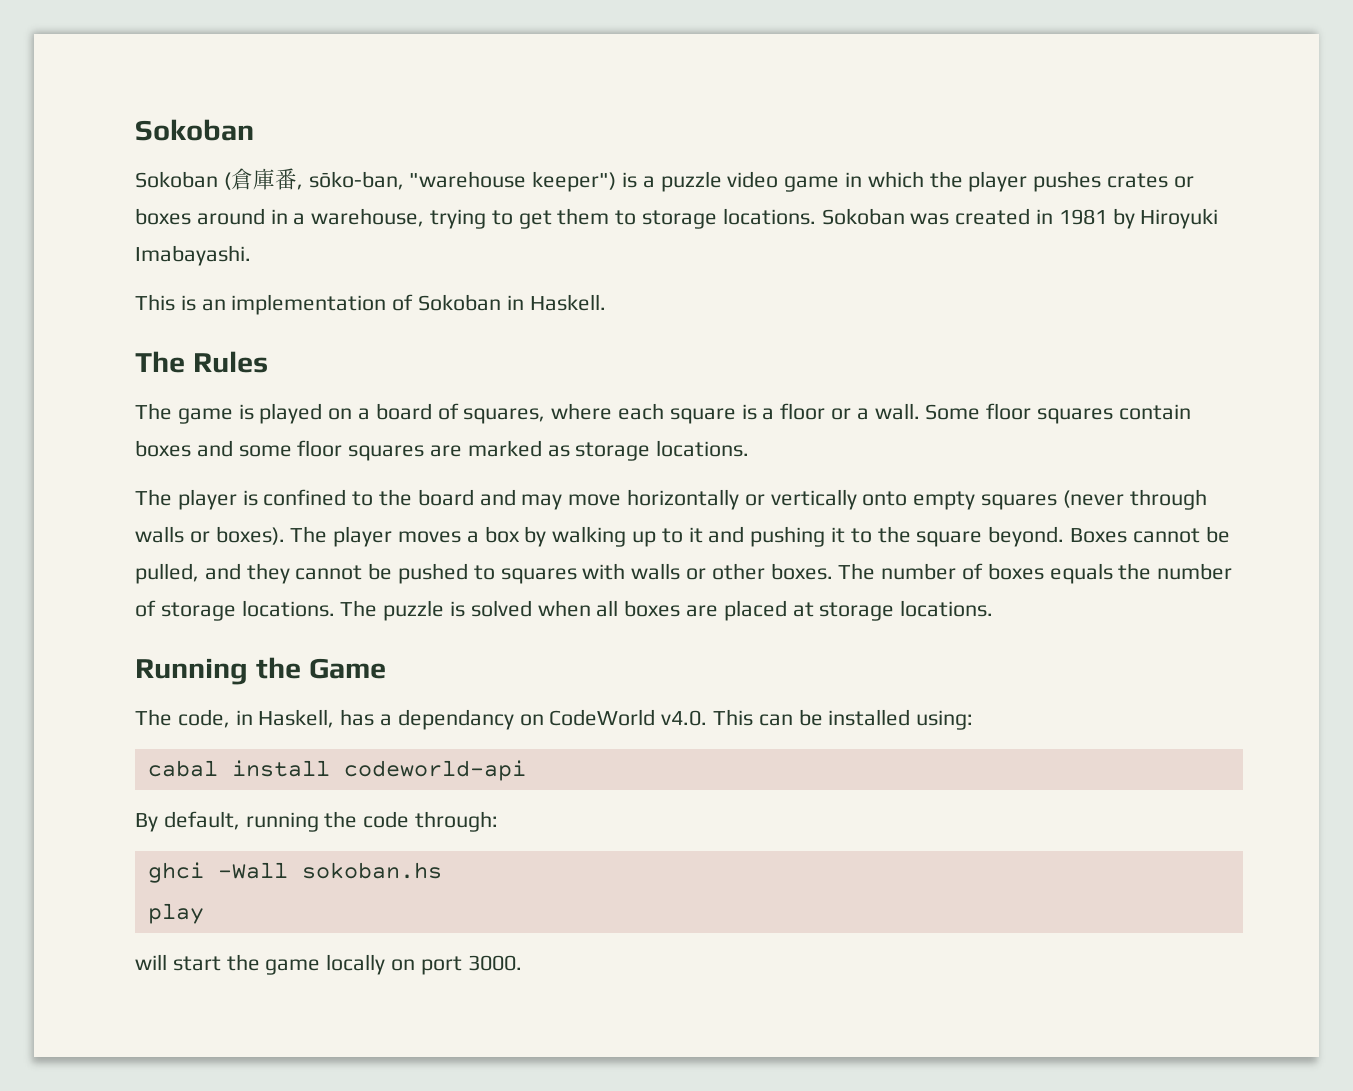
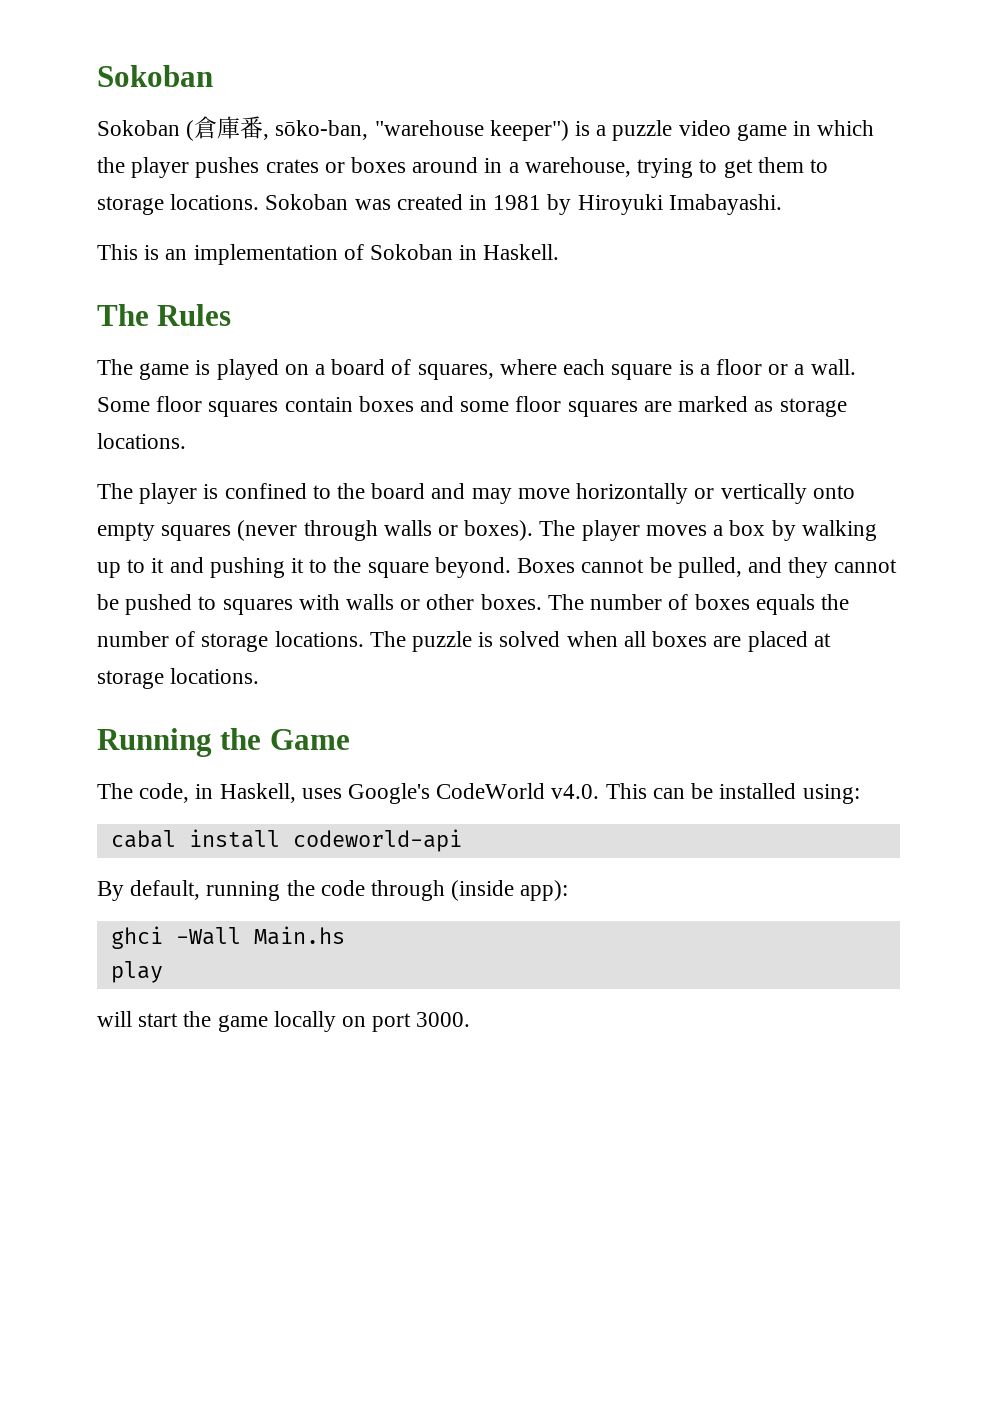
- The code, in Haskell, has a dependancy on CodeWorld v4.0. This can be installed using:
+ The code, in Haskell, uses Google's CodeWorld v4.0. This can be installed using:
- By default, running the code through:
+ By default, running the code through (inside app):
- ghci -Wall sokoban.hs
+ ghci -Wall Main.hs

